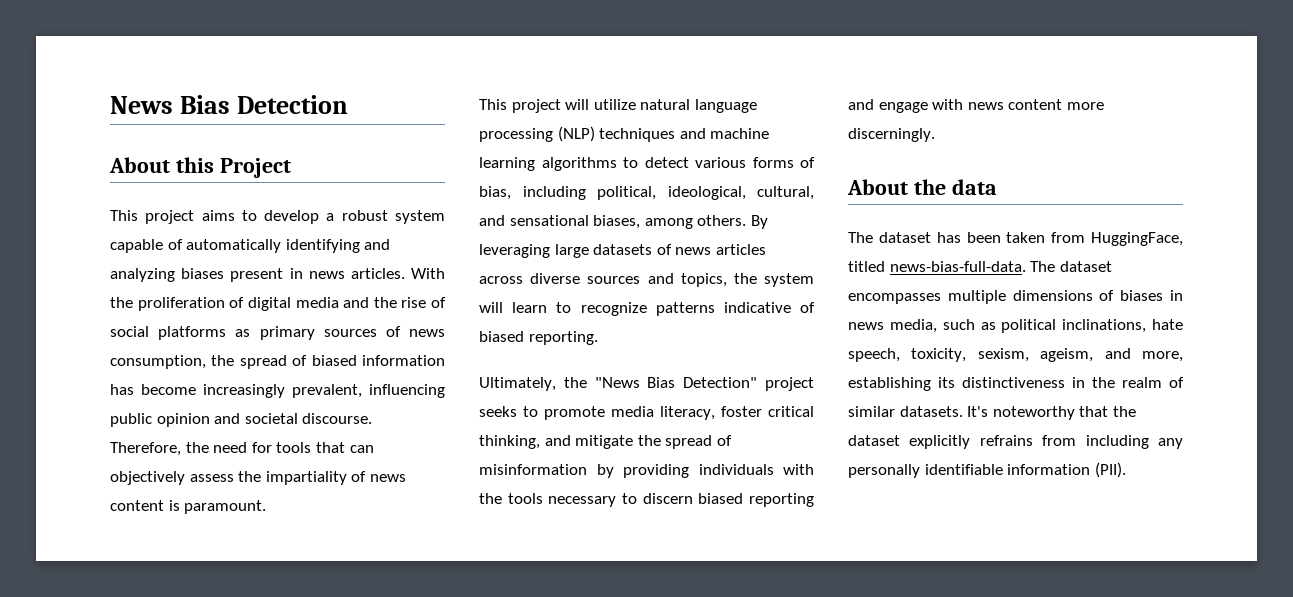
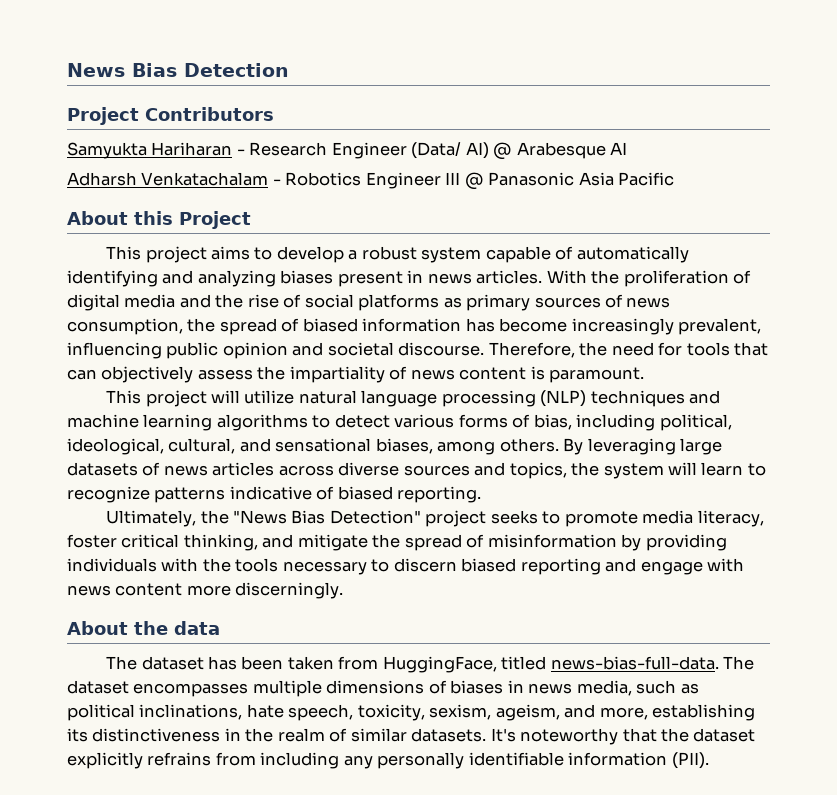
+ Project Contributors
+ Samyukta Hariharan - Research Engineer (Data/ AI) @ Arabesque AI
+ Adharsh Venkatachalam - Robotics Engineer III @ Panasonic Asia Pacific

